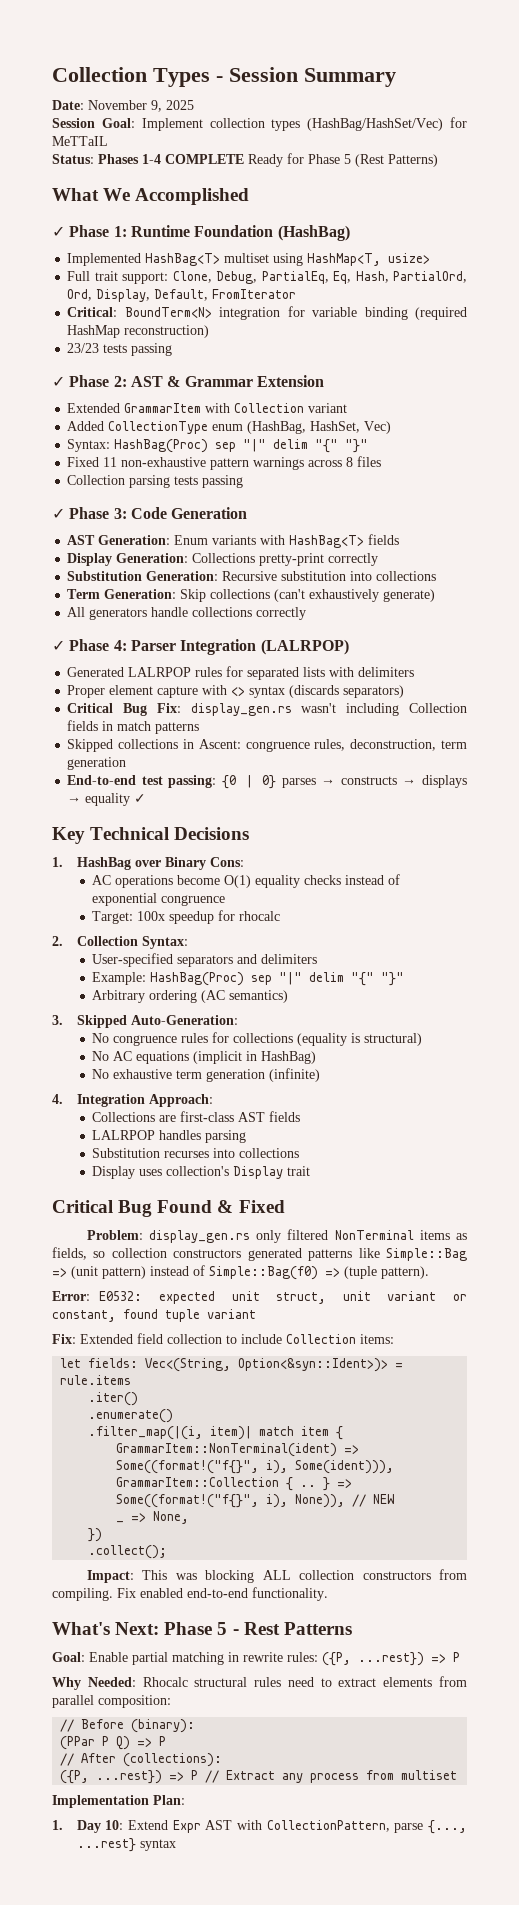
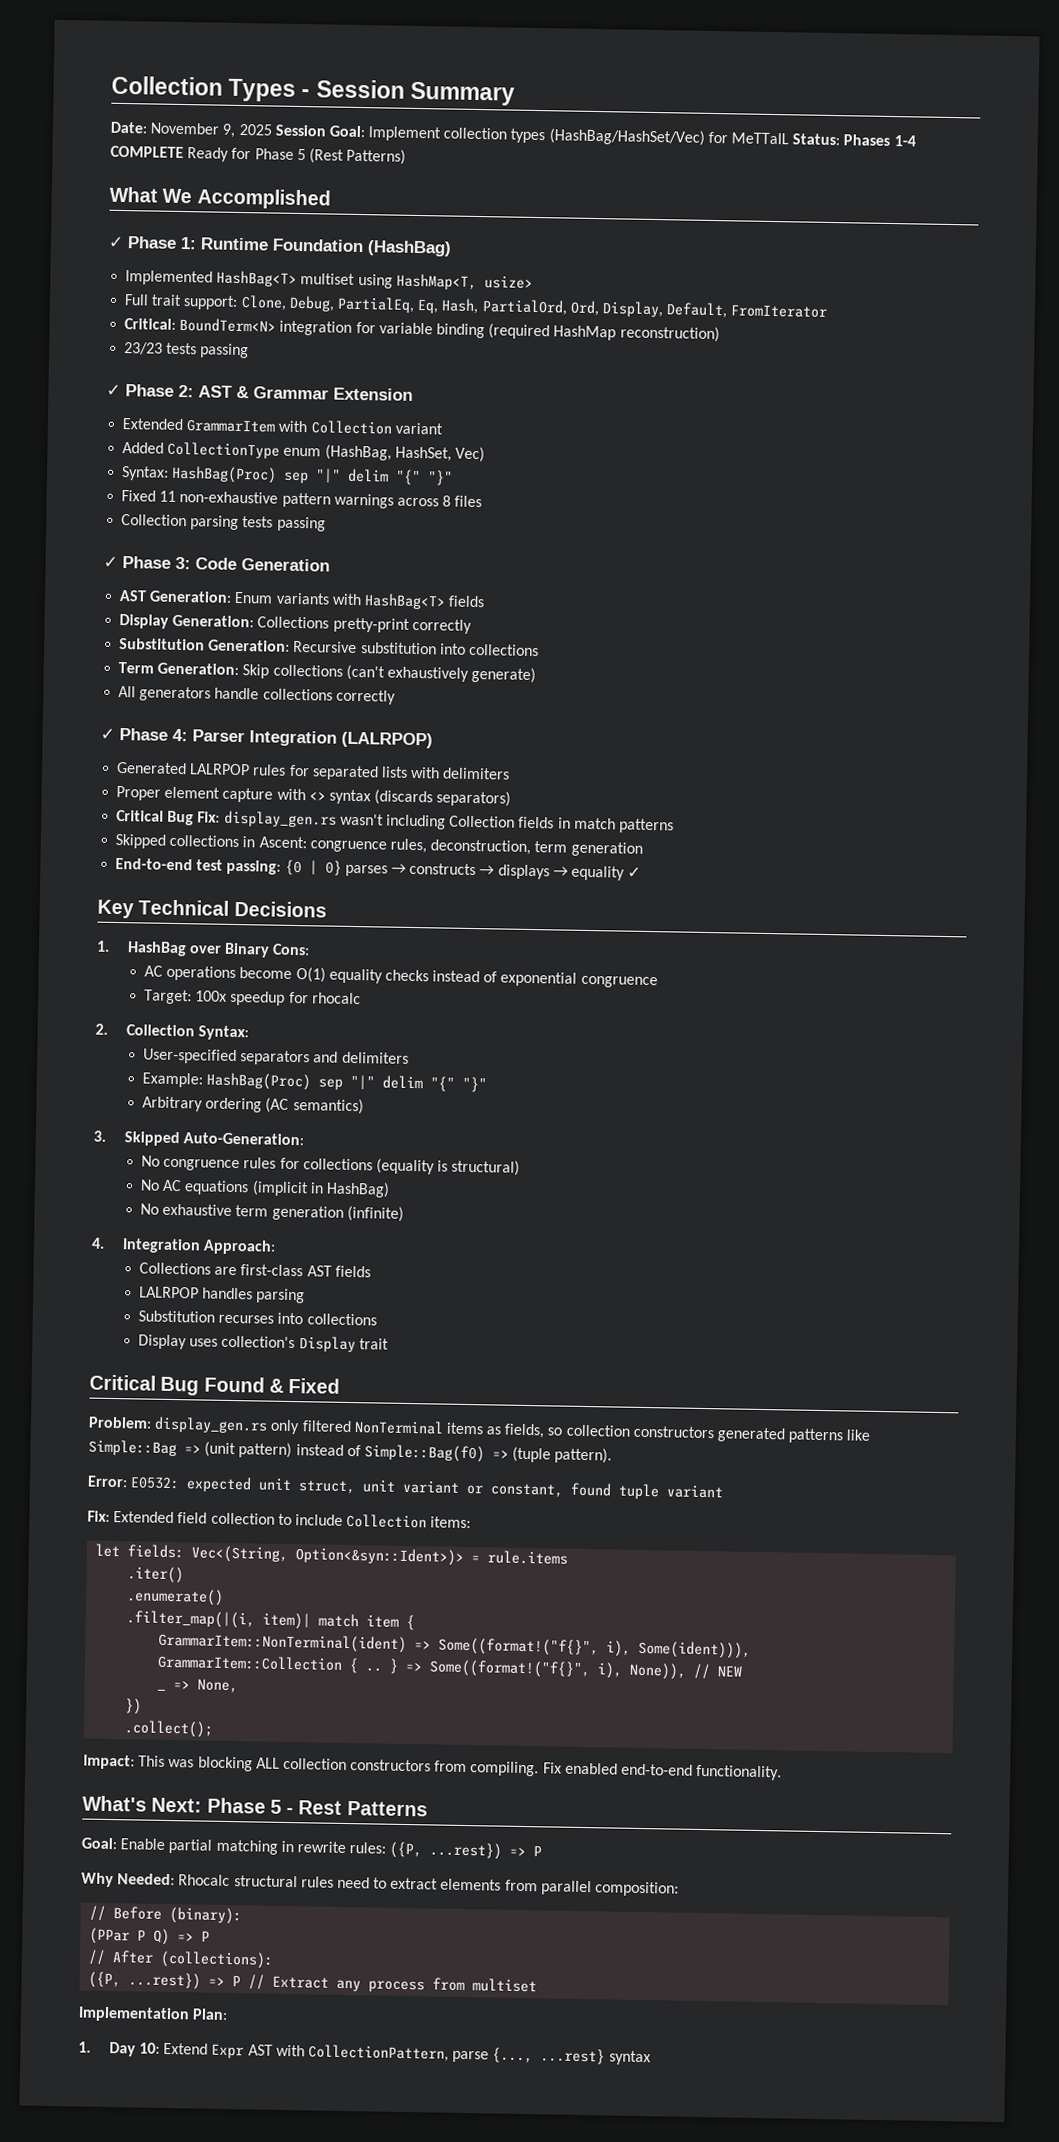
- Date: November 9, 2025
- Session Goal: Implement collection types (HashBag/HashSet/Vec) for MeTTaIL
- Status: Phases 1-4 COMPLETE Ready for Phase 5 (Rest Patterns)
+ Date: November 9, 2025 Session Goal: Implement collection types (HashBag/HashSet/Vec) for MeTTaIL Status: Phases 1-4 COMPLETE Ready for Phase 5 (Rest Patterns)

